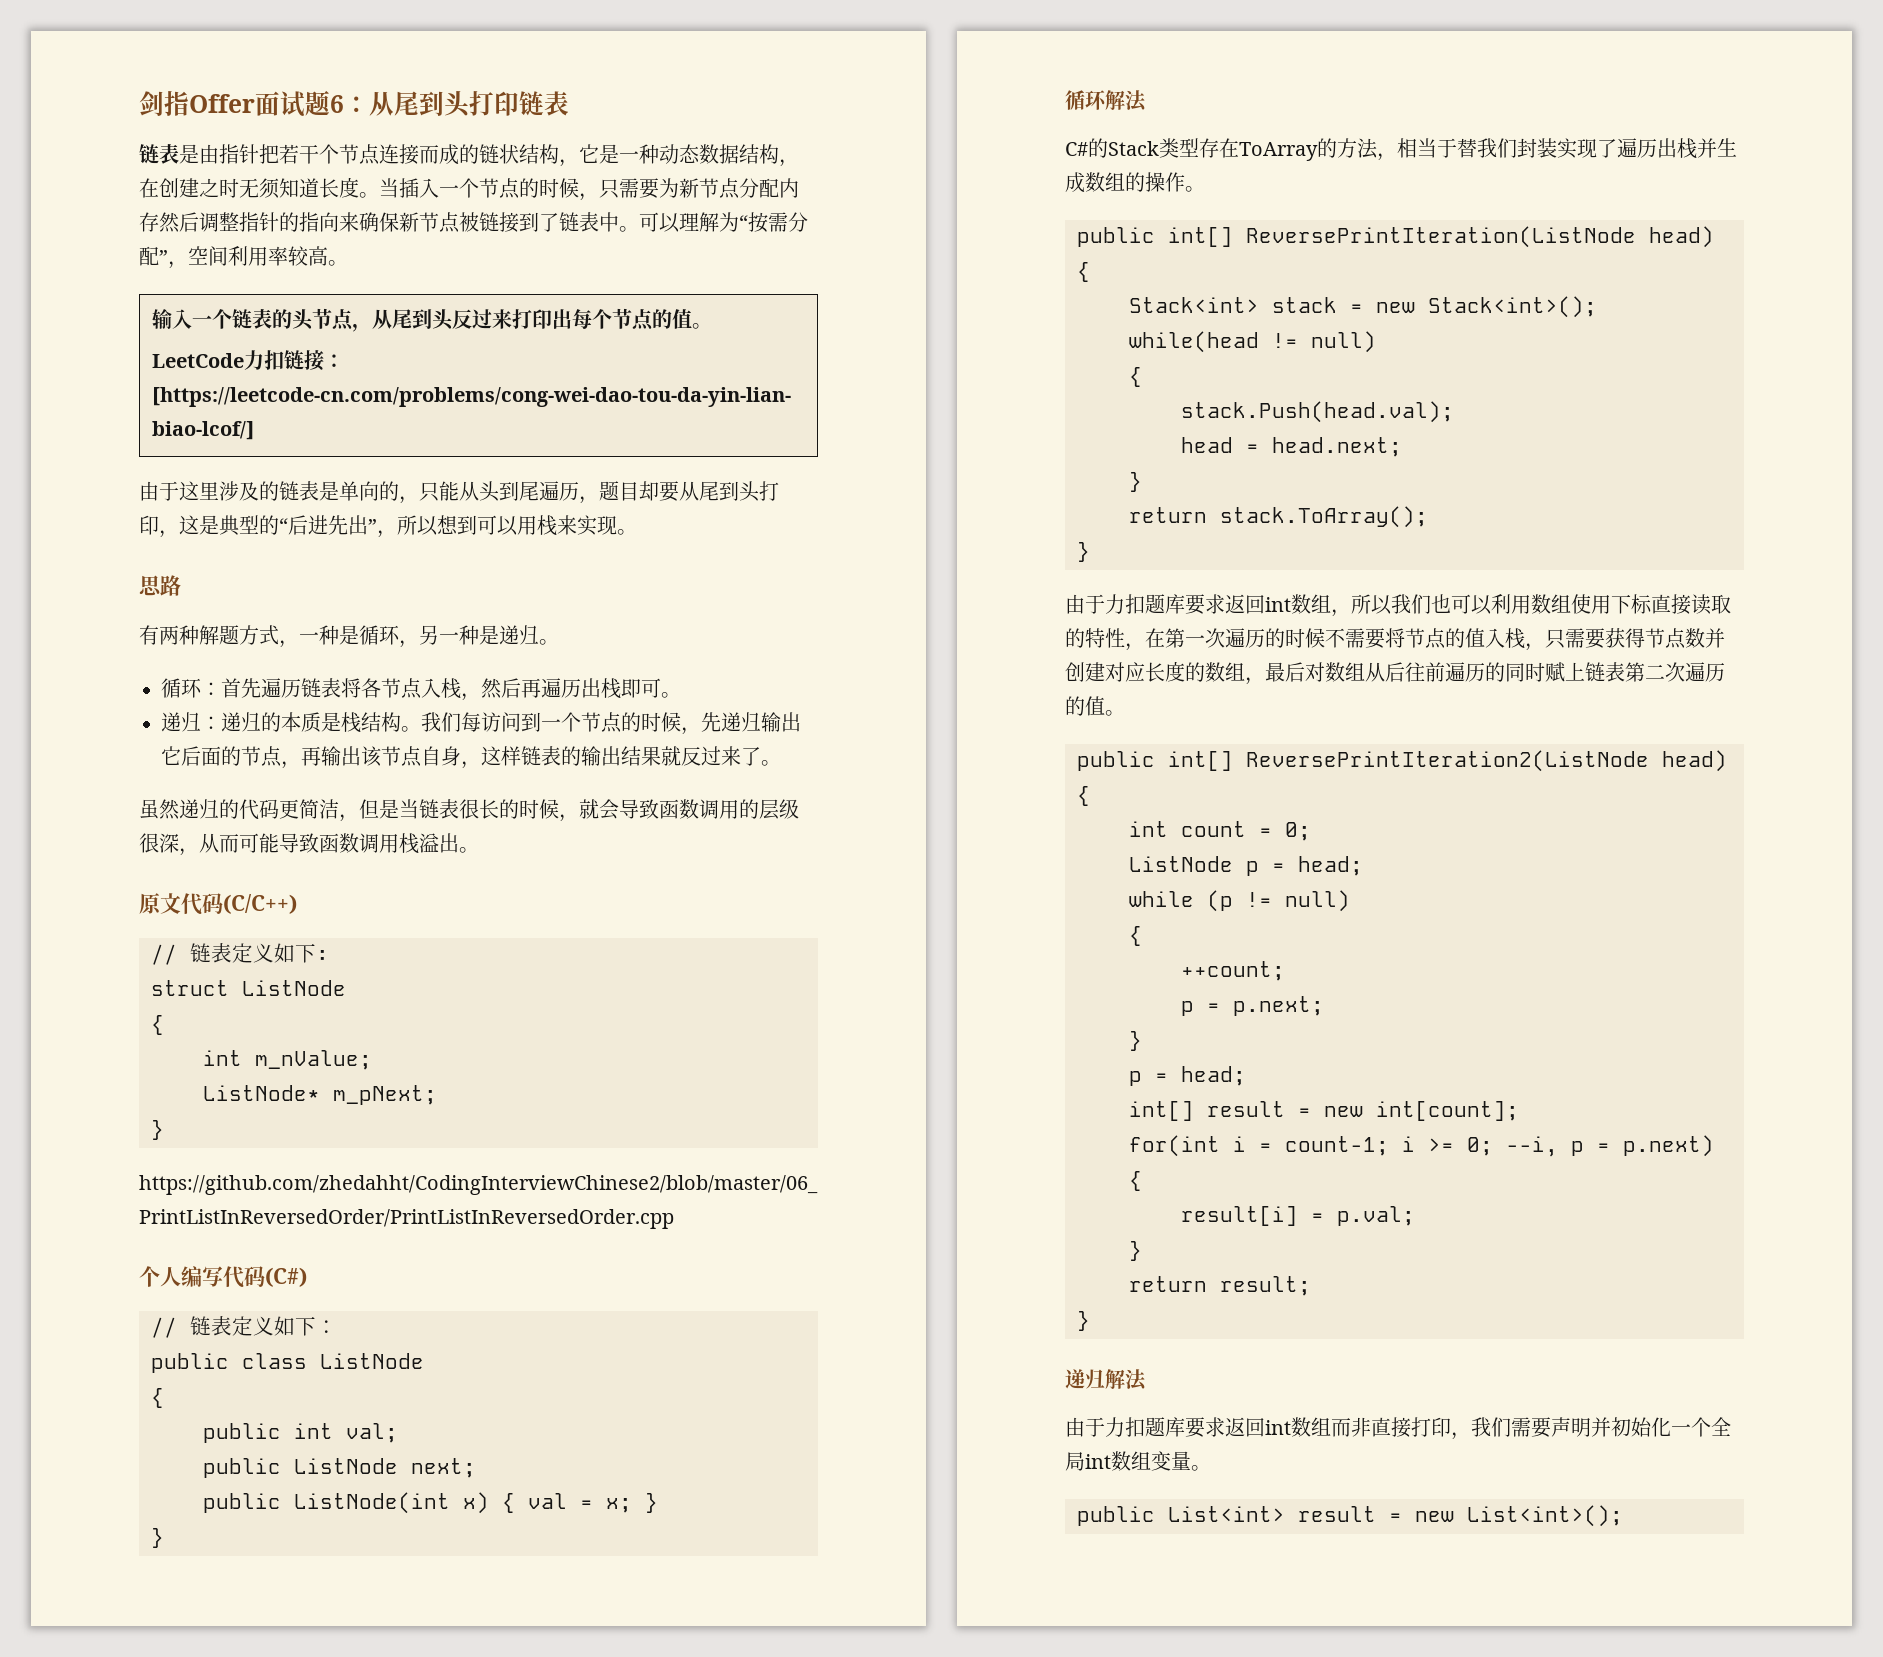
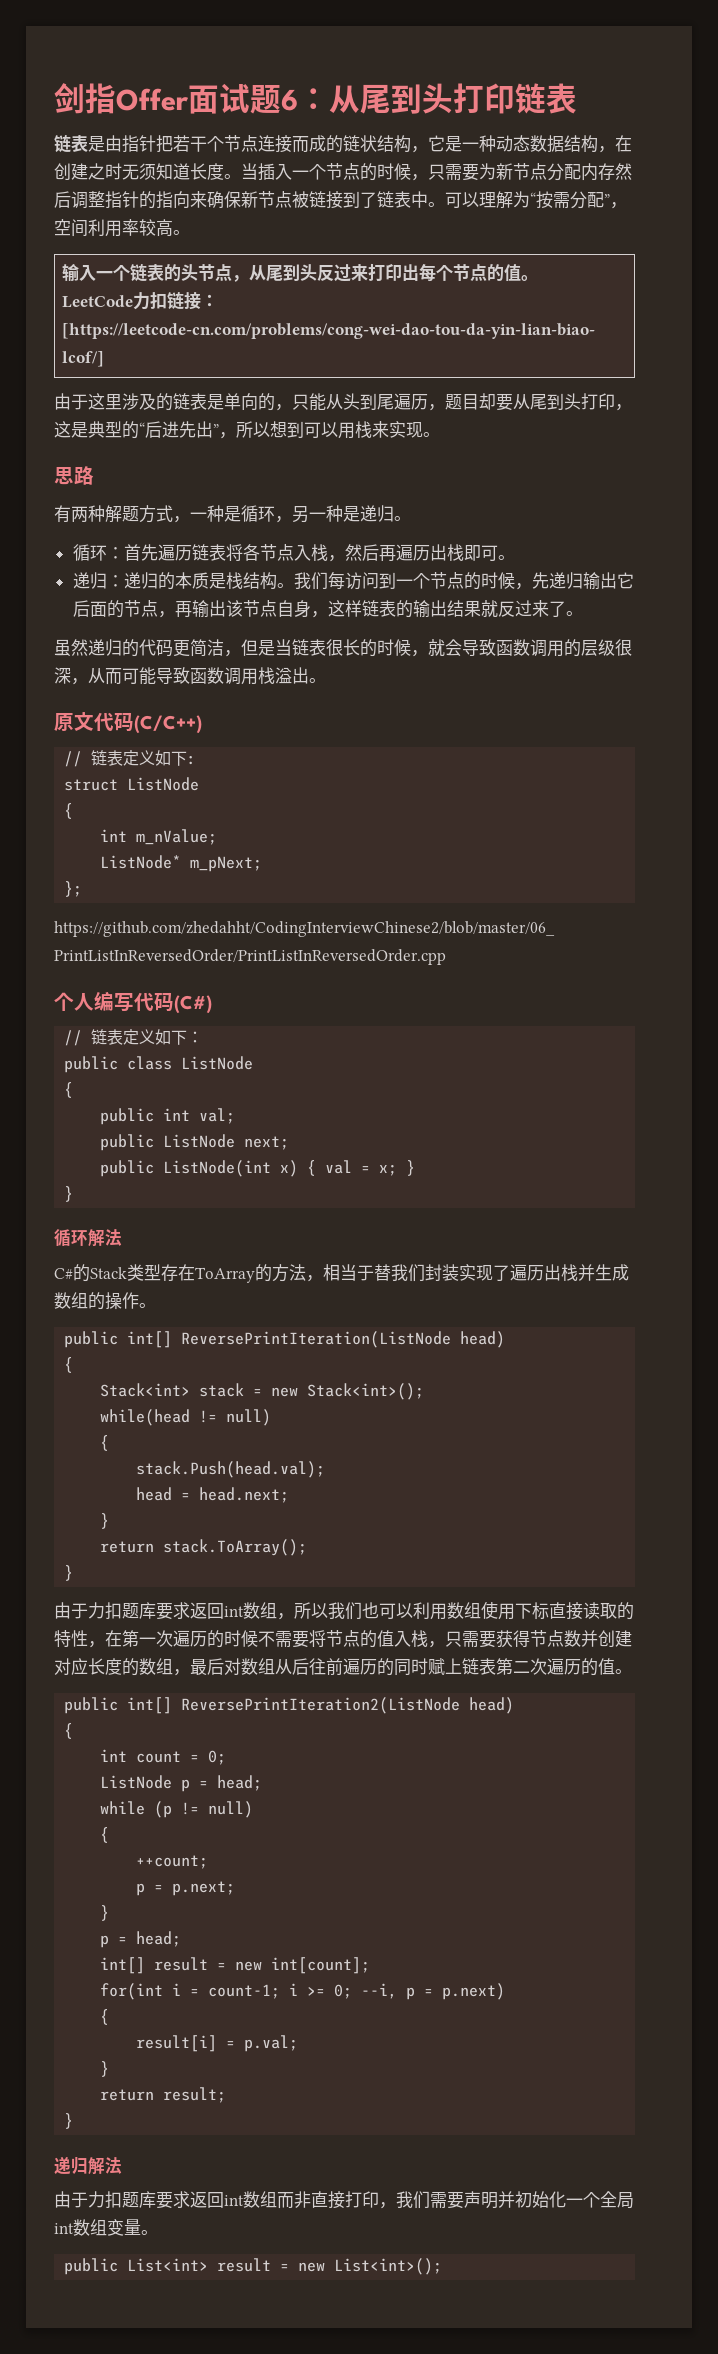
  ListNode* m_pNext;
- }
+ };

